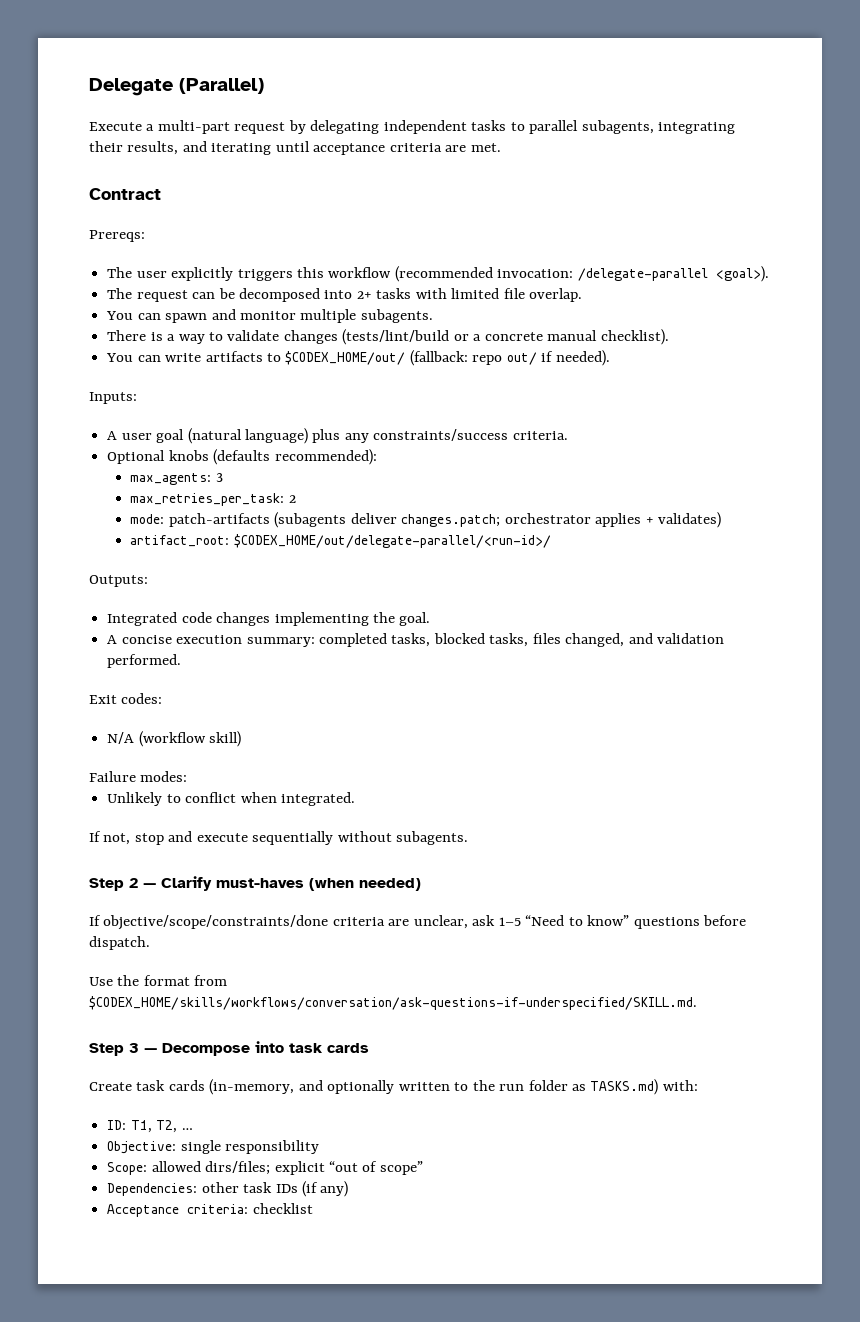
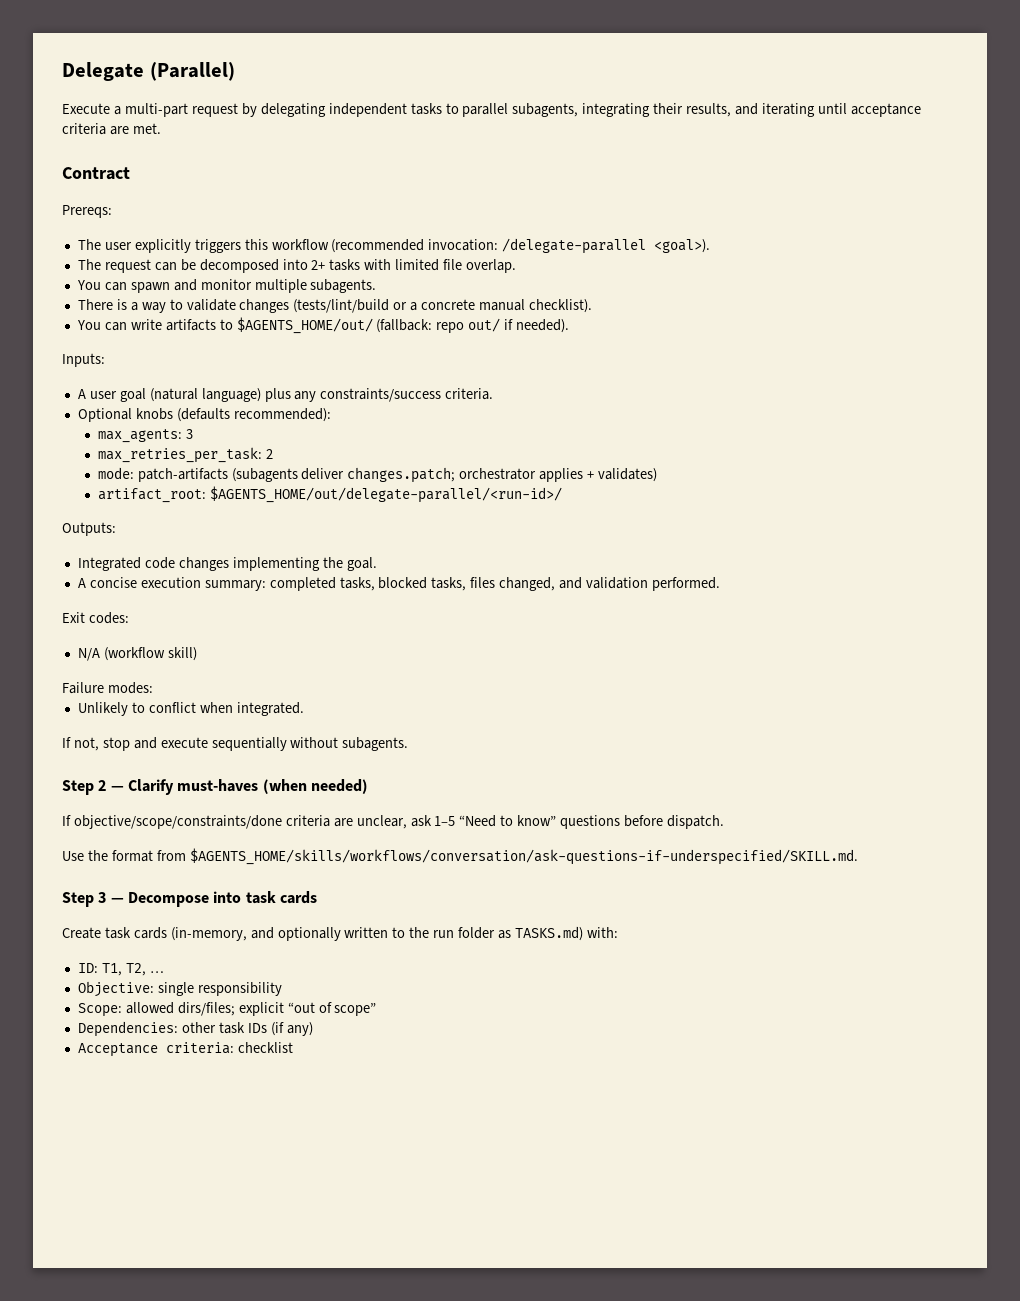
- You can write artifacts to $CODEX_HOME/out/ (fallback: repo out/ if needed).
+ You can write artifacts to $AGENTS_HOME/out/ (fallback: repo out/ if needed).
- artifact_root: $CODEX_HOME/out/delegate-parallel/<run-id>/
+ artifact_root: $AGENTS_HOME/out/delegate-parallel/<run-id>/
- Use the format from $CODEX_HOME/skills/workflows/conversation/ask-questions-if-underspecified/SKILL.md.
+ Use the format from $AGENTS_HOME/skills/workflows/conversation/ask-questions-if-underspecified/SKILL.md.

